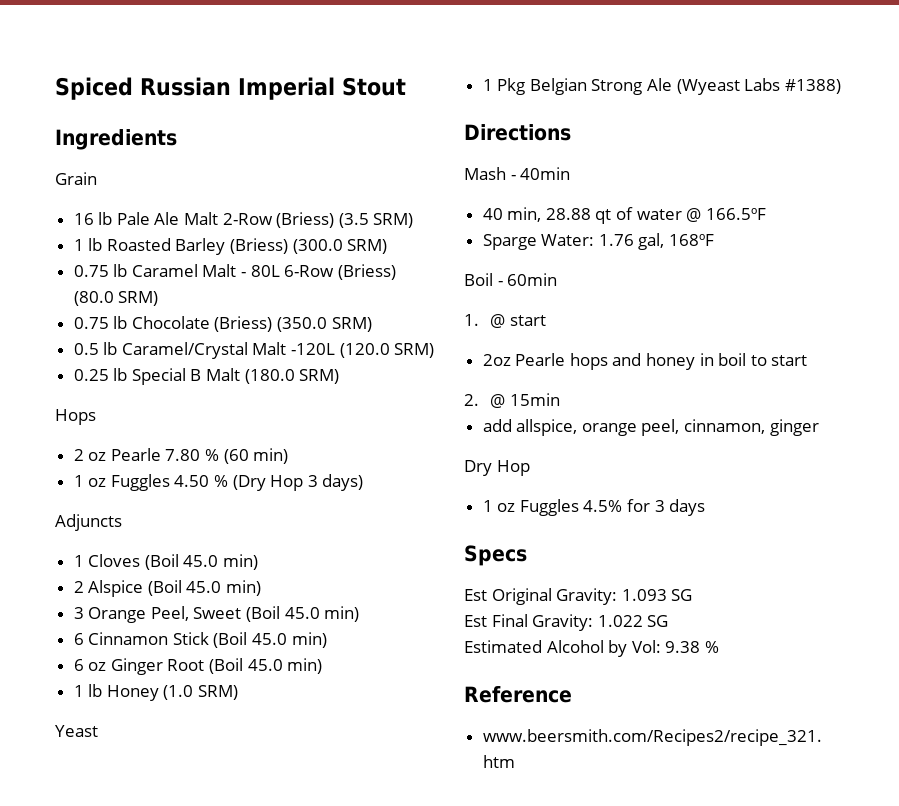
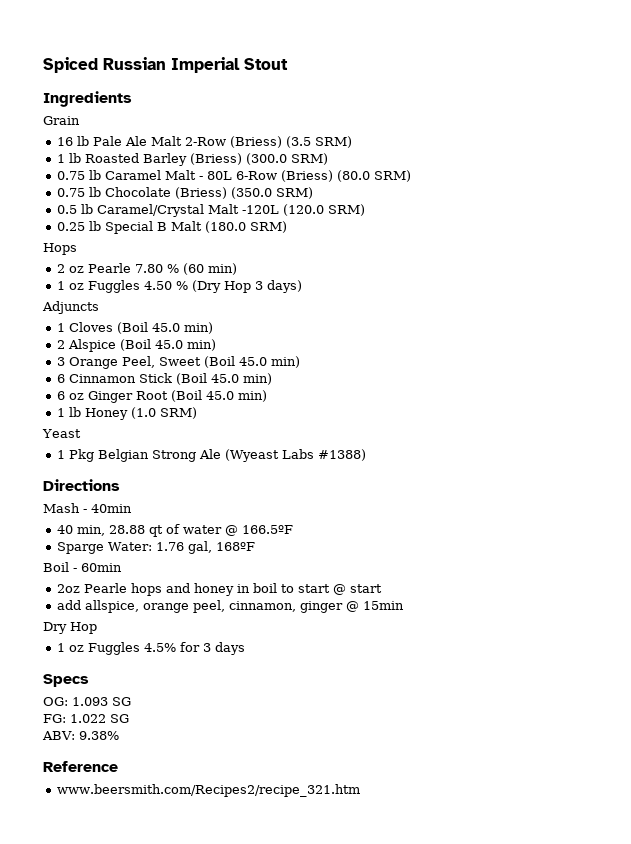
- 1. @ start
- 2oz Pearle hops and honey in boil to start
- 2. @ 15min
+ 2oz Pearle hops and honey in boil to start @ start
- add allspice, orange peel, cinnamon, ginger
+ add allspice, orange peel, cinnamon, ginger @ 15min
- Est Original Gravity: 1.093 SG
+ OG: 1.093 SG
- Est Final Gravity: 1.022 SG
+ FG: 1.022 SG
- Estimated Alcohol by Vol: 9.38 %
+ ABV: 9.38%

